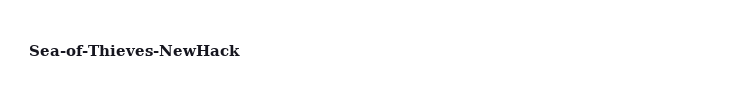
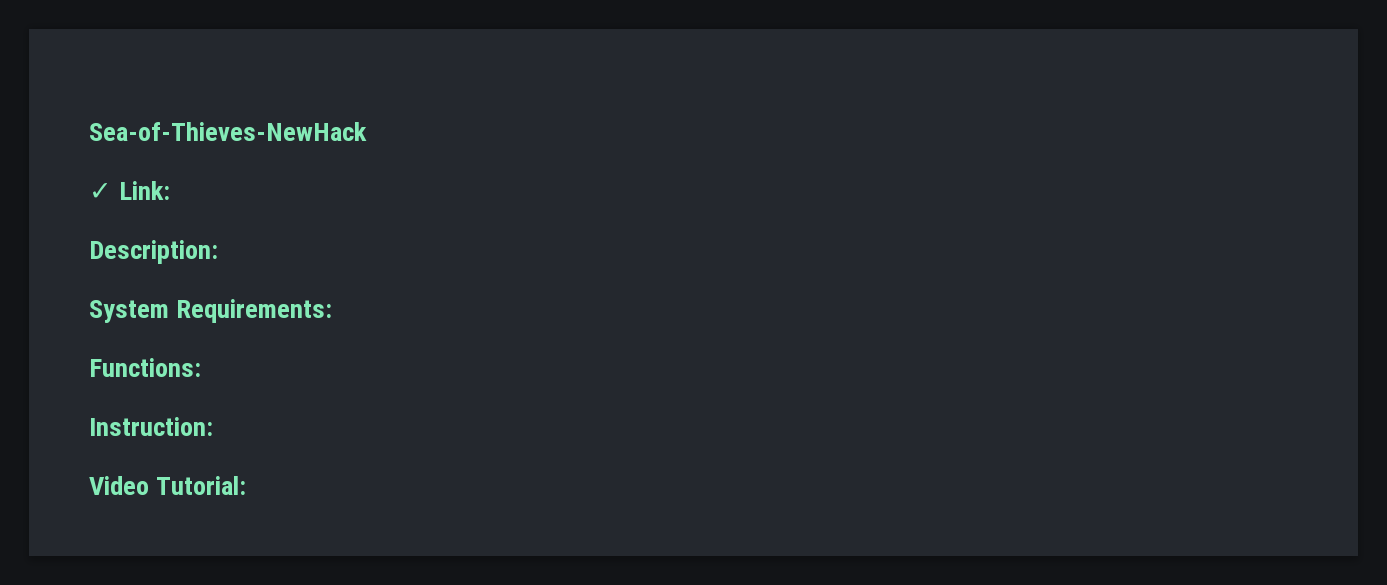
+ ✓ Link:
+ Description:
+ System Requirements:
+ Functions:
+ Instruction:
+ Video Tutorial:

